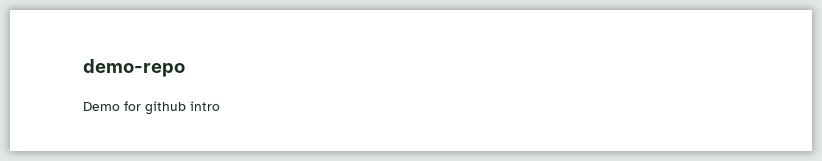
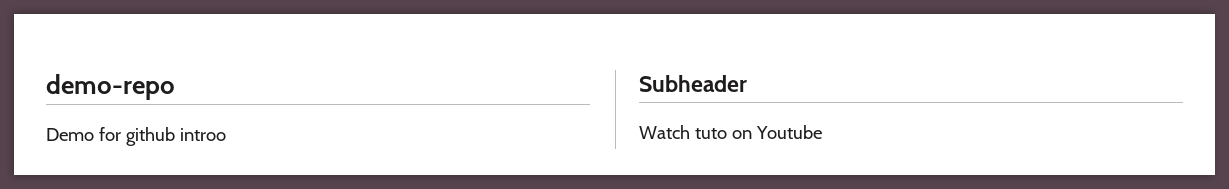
- Demo for github intro
+ Demo for github introo
+ Subheader
+ Watch tuto on Youtube

